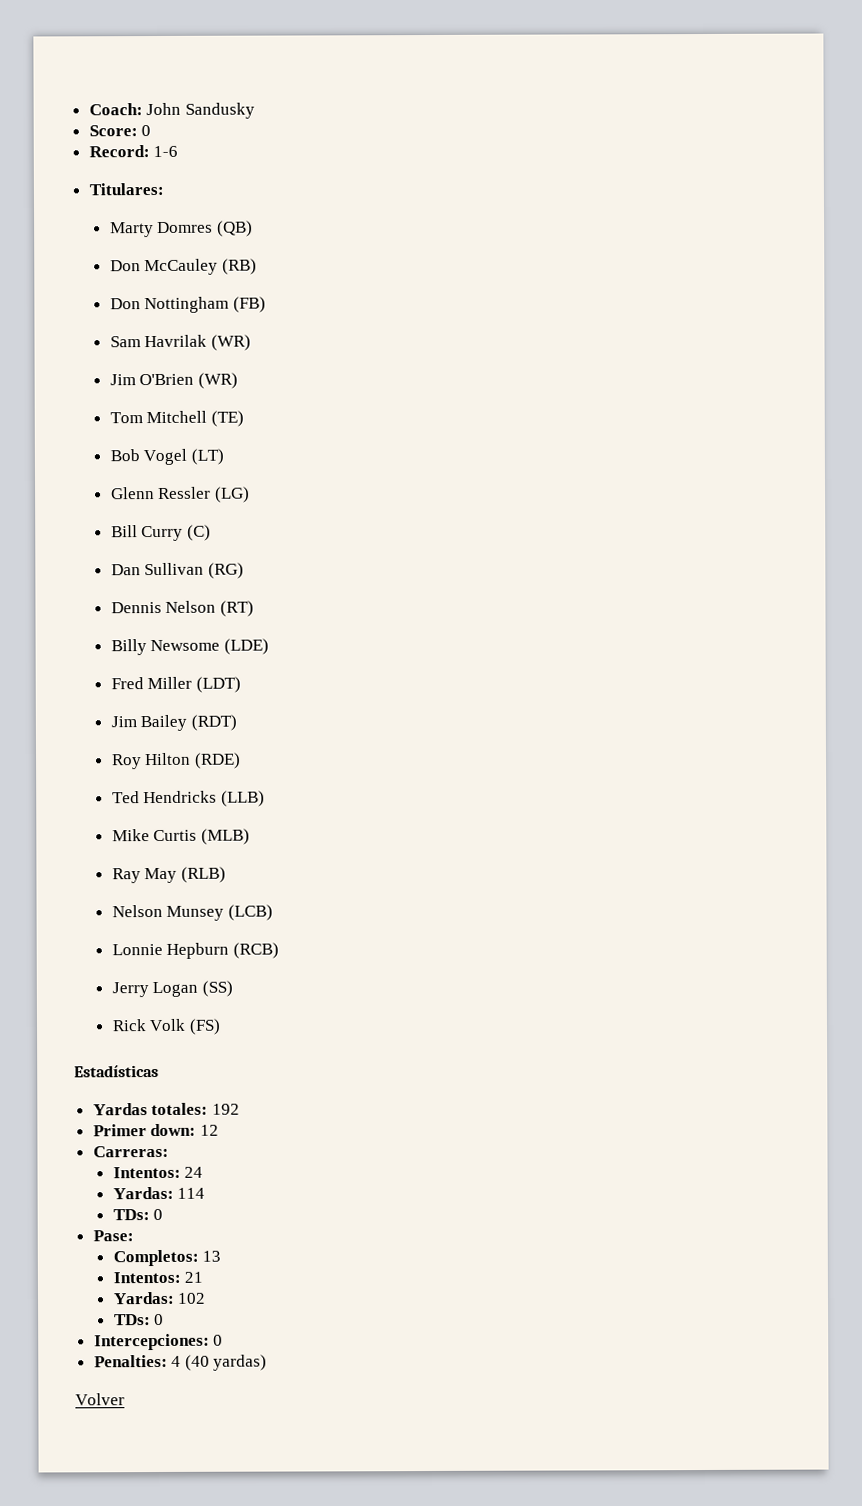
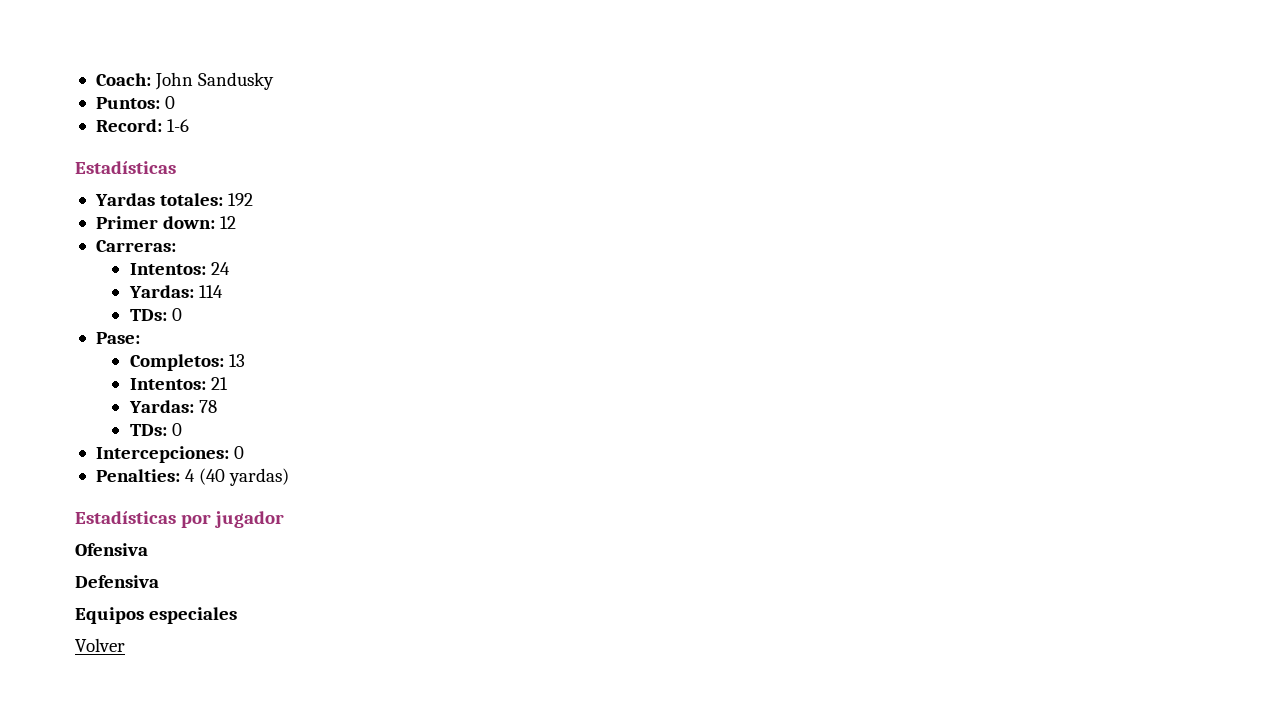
- Score: 0
+ Puntos: 0
- Titulares:
- Marty Domres (QB)
- Don McCauley (RB)
- Don Nottingham (FB)
- Sam Havrilak (WR)
- Jim O'Brien (WR)
- Tom Mitchell (TE)
- Bob Vogel (LT)
- Glenn Ressler (LG)
- Bill Curry (C)
- Dan Sullivan (RG)
- Dennis Nelson (RT)
- Billy Newsome (LDE)
- Fred Miller (LDT)
- Jim Bailey (RDT)
- Roy Hilton (RDE)
- Ted Hendricks (LLB)
- Mike Curtis (MLB)
- Ray May (RLB)
- Nelson Munsey (LCB)
- Lonnie Hepburn (RCB)
- Jerry Logan (SS)
- Rick Volk (FS)
- Yardas: 102
+ Yardas: 78
+ Estadísticas por jugador
+ Ofensiva
+ Defensiva
+ Equipos especiales

